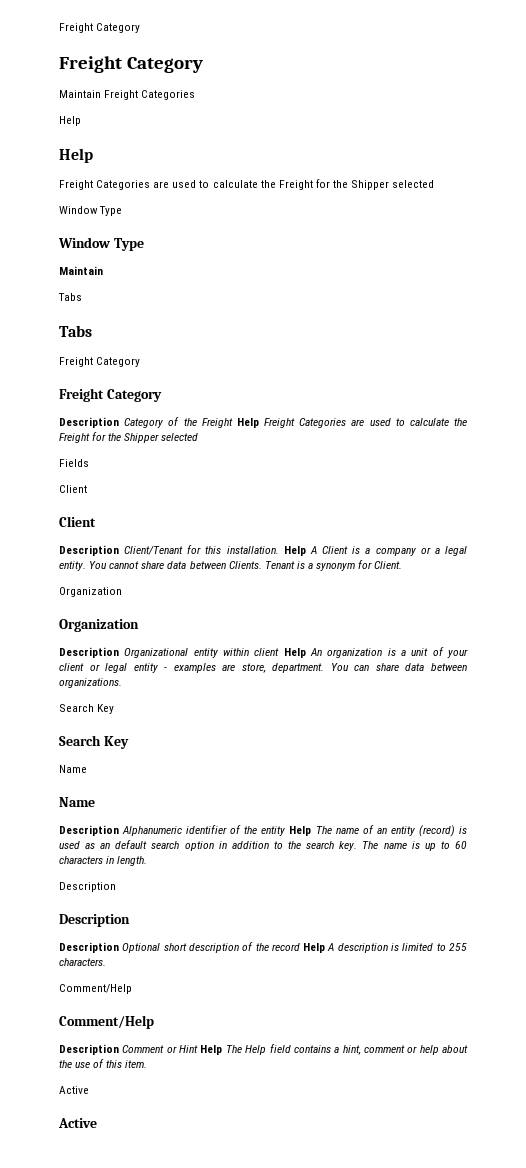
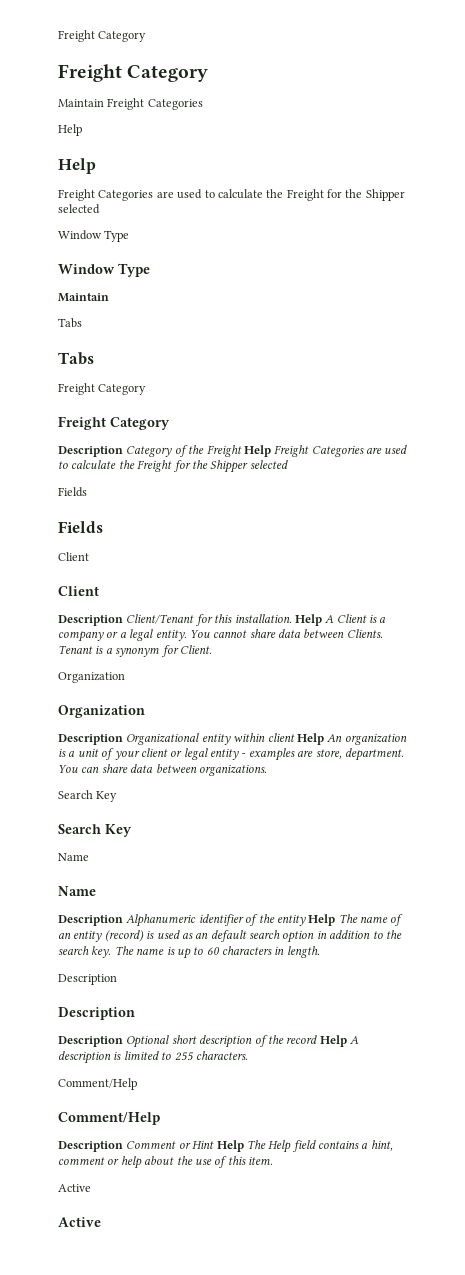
  Description Category of the Freight Help Freight Categories are used to calculate the Freight for the Shipper selected
+ Fields

